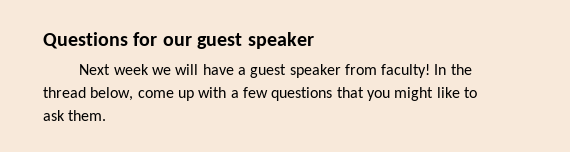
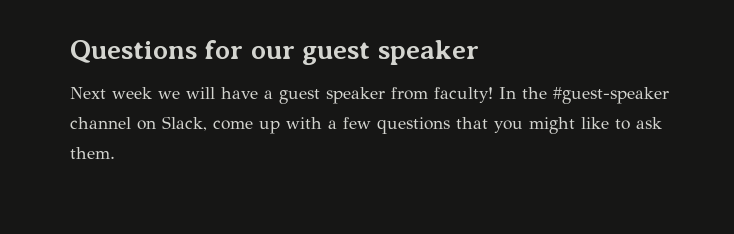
- In the thread below, come up with a few questions that you might like to ask them.
+ In the #guest-speaker channel on Slack, come up with a few questions that you might like to ask them.

